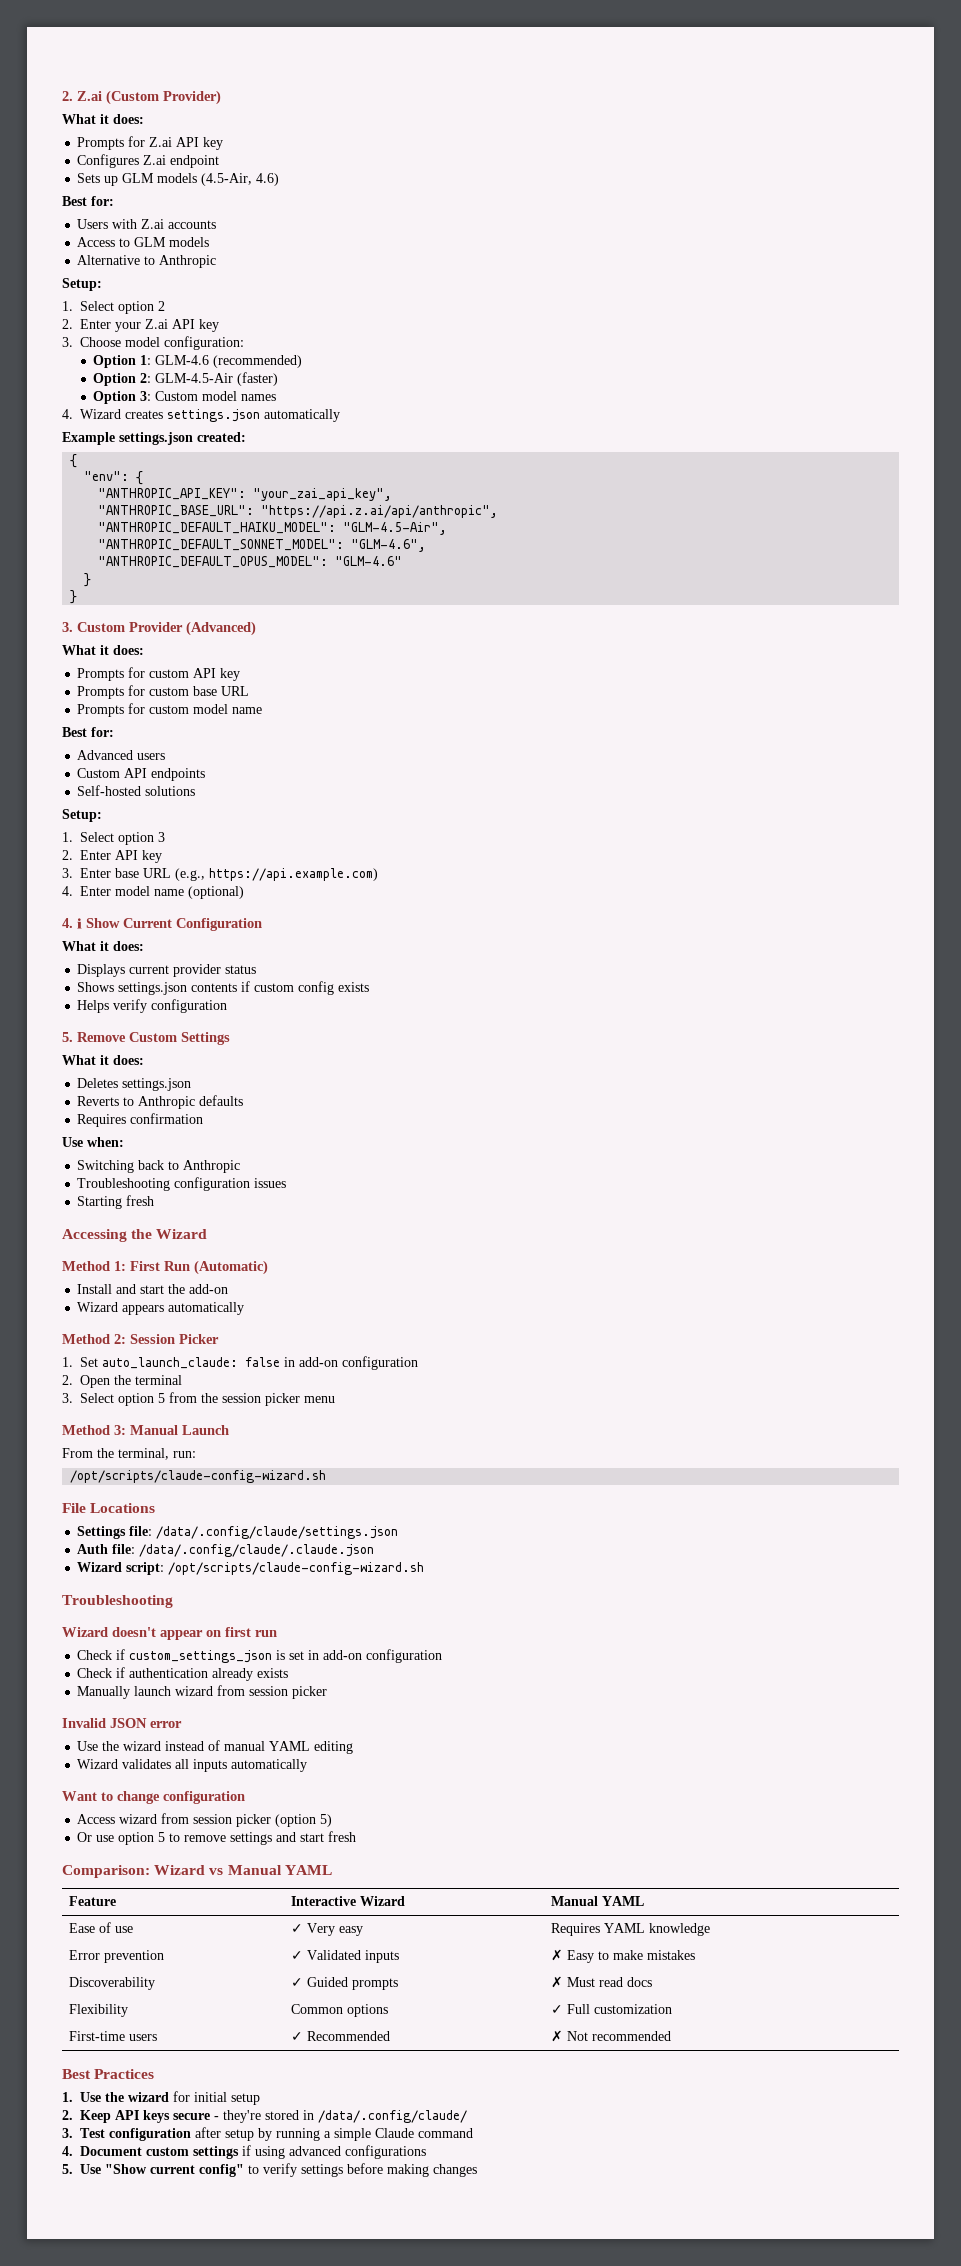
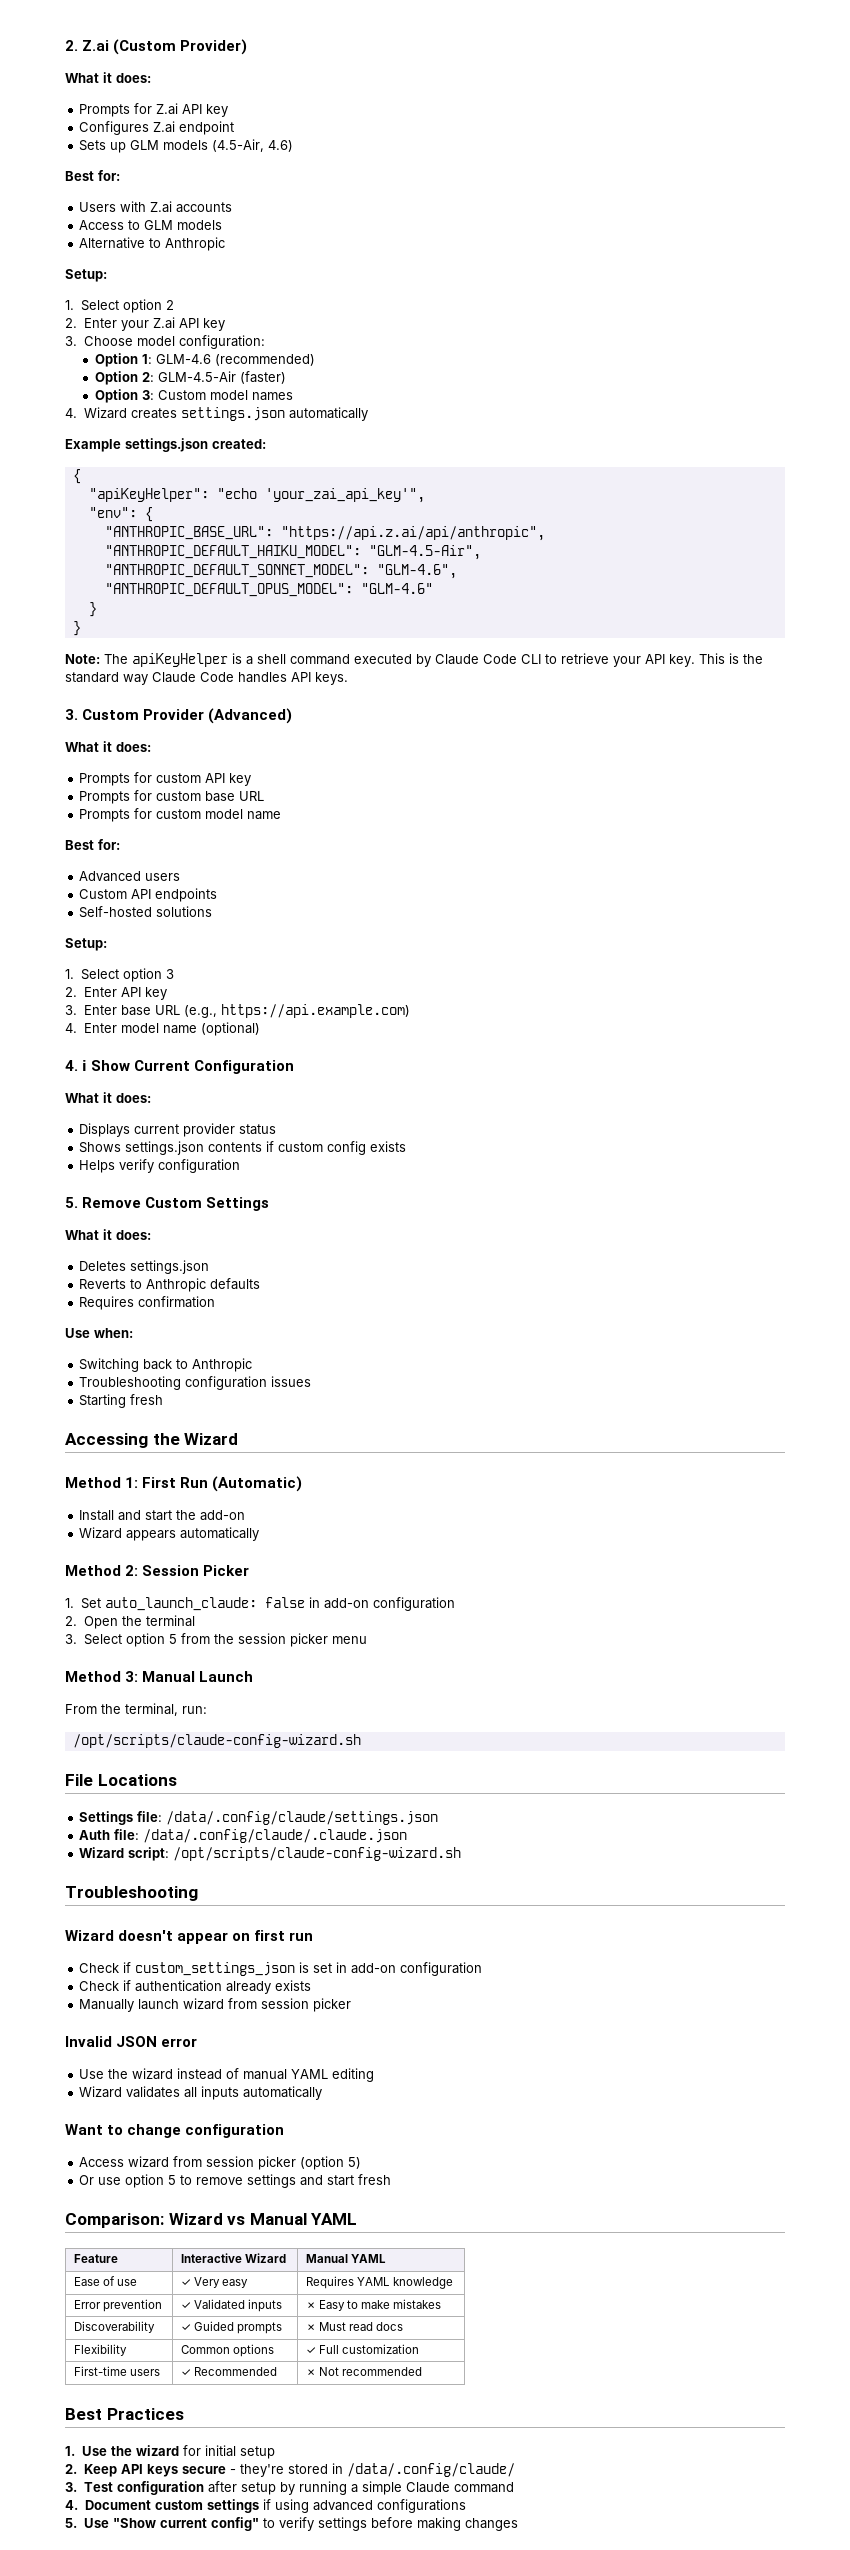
+ "apiKeyHelper": "echo 'your_zai_api_key'",
- "ANTHROPIC_API_KEY": "your_zai_api_key",
+ Note: The apiKeyHelper is a shell command executed by Claude Code CLI to retrieve your API key. This is the standard way Claude Code handles API keys.

